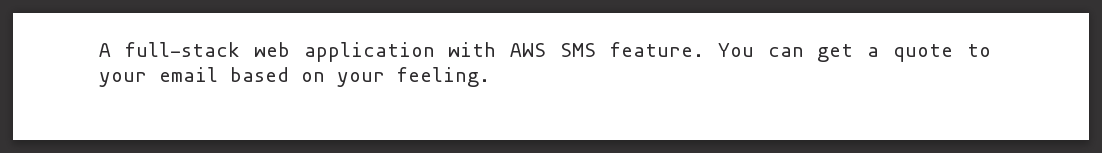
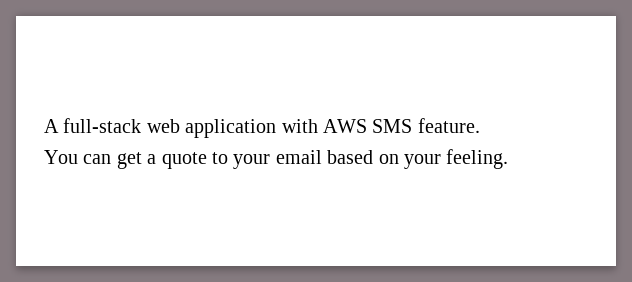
- A full-stack web application with AWS SMS feature. You can get a quote to your email based on your feeling.
+ A full-stack web application with AWS SMS feature.
+ You can get a quote to your email based on your feeling.

